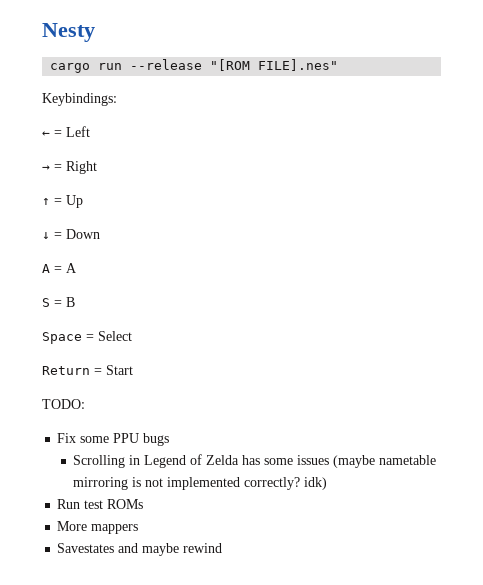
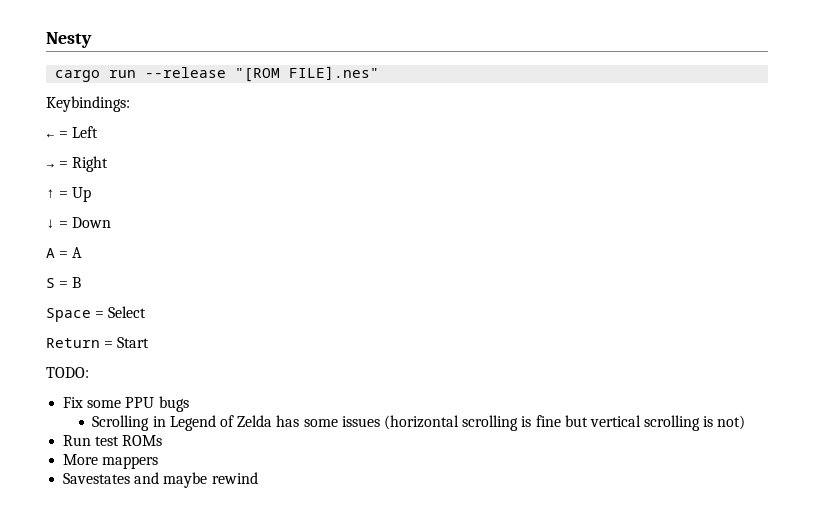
- Scrolling in Legend of Zelda has some issues (maybe nametable mirroring is not implemented correctly? idk)
+ Scrolling in Legend of Zelda has some issues (horizontal scrolling is fine but vertical scrolling is not)

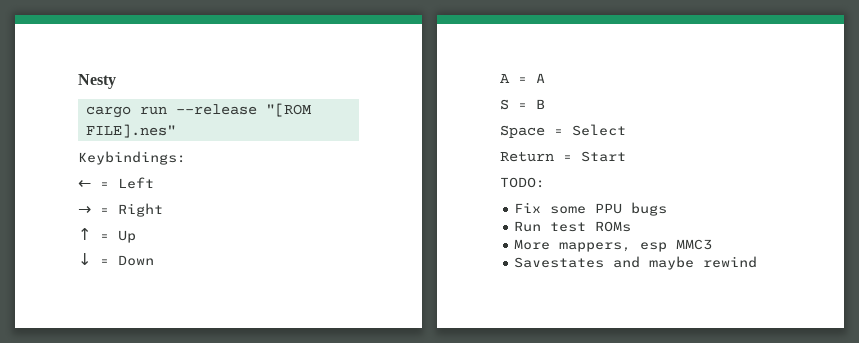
- Scrolling in Legend of Zelda has some issues (horizontal scrolling is fine but vertical scrolling is not)
- More mappers
+ More mappers, esp MMC3

